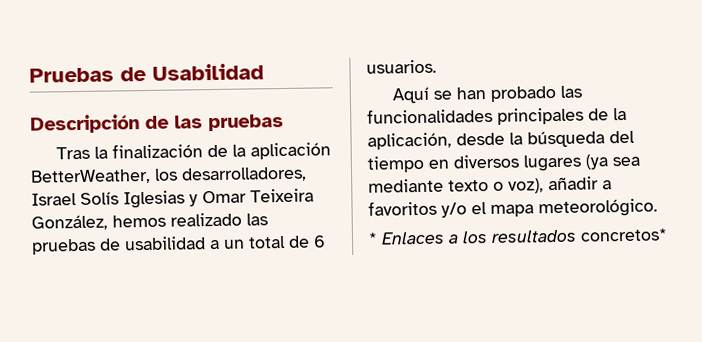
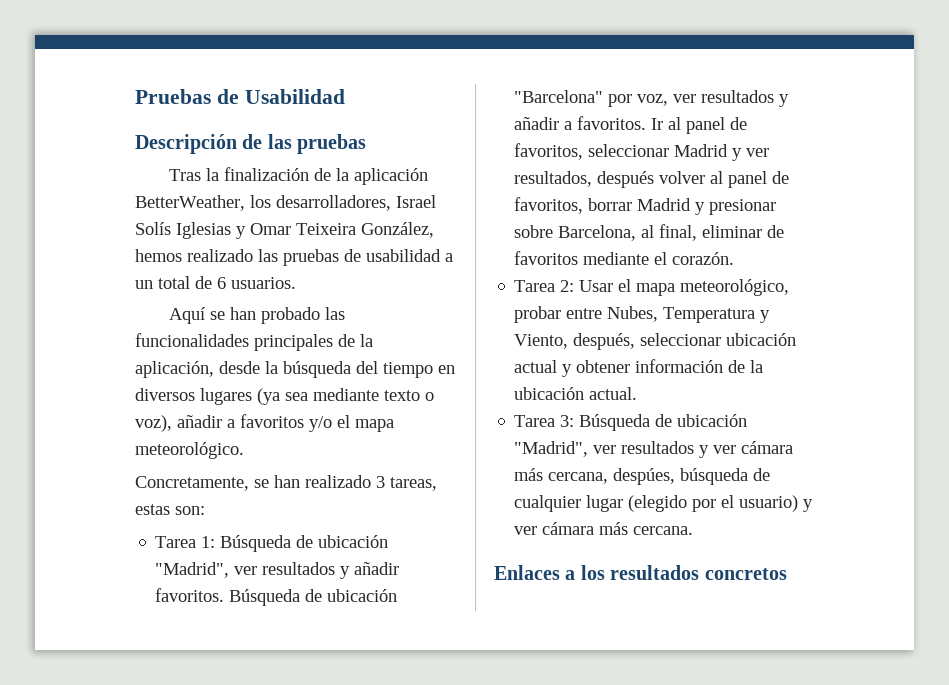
- * Enlaces a los resultados concretos*
+ Concretamente, se han realizado 3 tareas, estas son:
+ Tarea 1: Búsqueda de ubicación "Madrid", ver resultados y añadir favoritos. Búsqueda de ubicación "Barcelona" por voz, ver resultados y añadir a favoritos. Ir al panel de favoritos, seleccionar Madrid y ver resultados, después volver al panel de favoritos, borrar Madrid y presionar sobre Barcelona, al final, eliminar de favoritos mediante el corazón.
+ Tarea 2: Usar el mapa meteorológico, probar entre Nubes, Temperatura y Viento, después, seleccionar ubicación actual y obtener información de la ubicación actual.
+ Tarea 3: Búsqueda de ubicación "Madrid", ver resultados y ver cámara más cercana, despúes, búsqueda de cualquier lugar (elegido por el usuario) y ver cámara más cercana.
+ Enlaces a los resultados concretos

